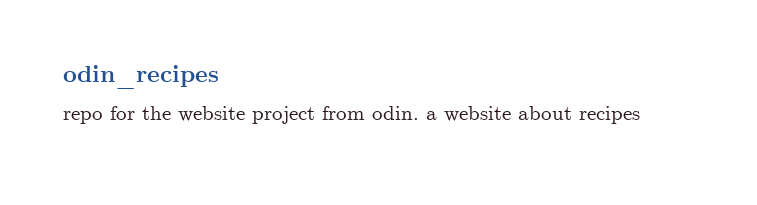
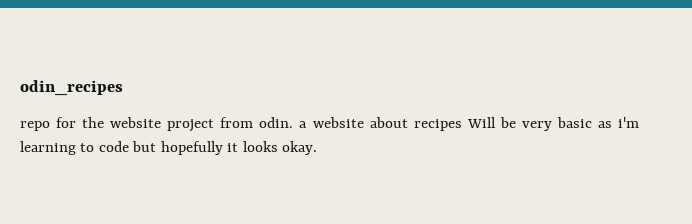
- repo for the website project from odin. a website about recipes
+ repo for the website project from odin. a website about recipes Will be very basic as i'm learning to code but hopefully it looks okay.

